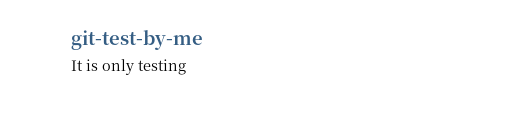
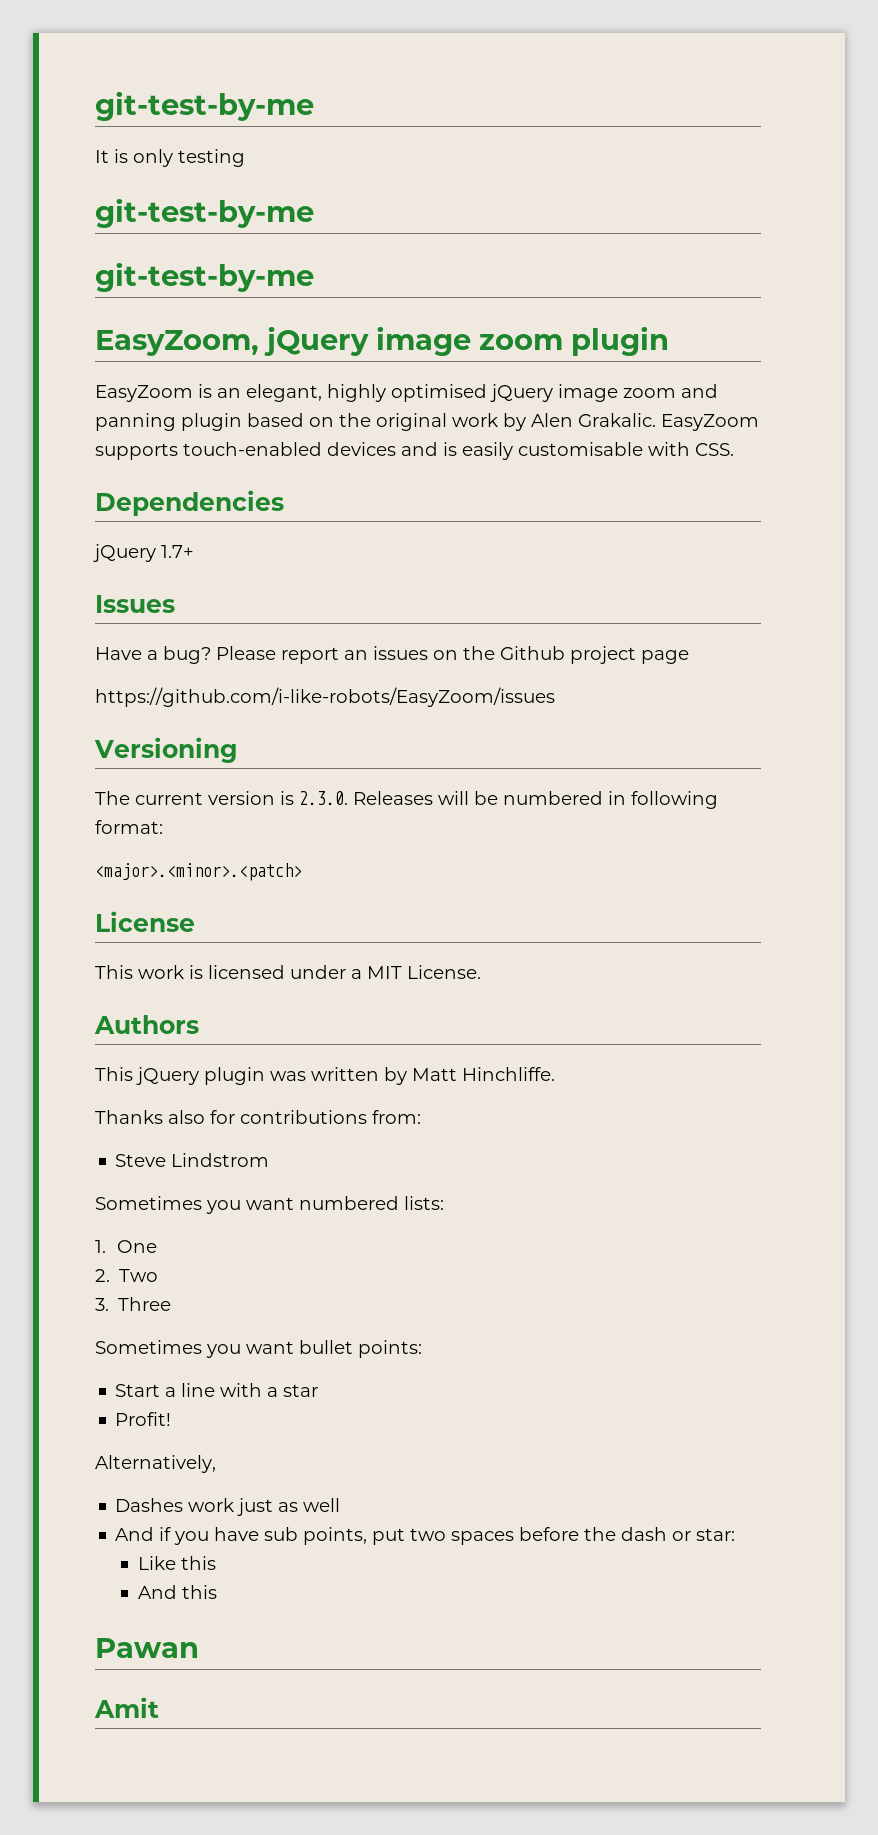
  It is only testing
+ git-test-by-me
+ git-test-by-me
+ EasyZoom, jQuery image zoom plugin
+ EasyZoom is an elegant, highly optimised jQuery image zoom and panning plugin based on the original work by Alen Grakalic. EasyZoom supports touch-enabled devices and is easily customisable with CSS.
+ Dependencies
+ jQuery 1.7+
+ Issues
+ Have a bug? Please report an issues on the Github project page
+ https://github.com/i-like-robots/EasyZoom/issues
+ Versioning
+ The current version is 2.3.0. Releases will be numbered in following format:
+ <major>.<minor>.<patch>
+ License
+ This work is licensed under a MIT License.
+ Authors
+ This jQuery plugin was written by Matt Hinchliffe.
+ Thanks also for contributions from:
+ Steve Lindstrom
+ Sometimes you want numbered lists:
+ 1. One
+ 2. Two
+ 3. Three
+ Sometimes you want bullet points:
+ Start a line with a star
+ Profit!
+ Alternatively,
+ Dashes work just as well
+ And if you have sub points, put two spaces before the dash or star:
+ Like this
+ And this
+ Pawan
+ Amit

